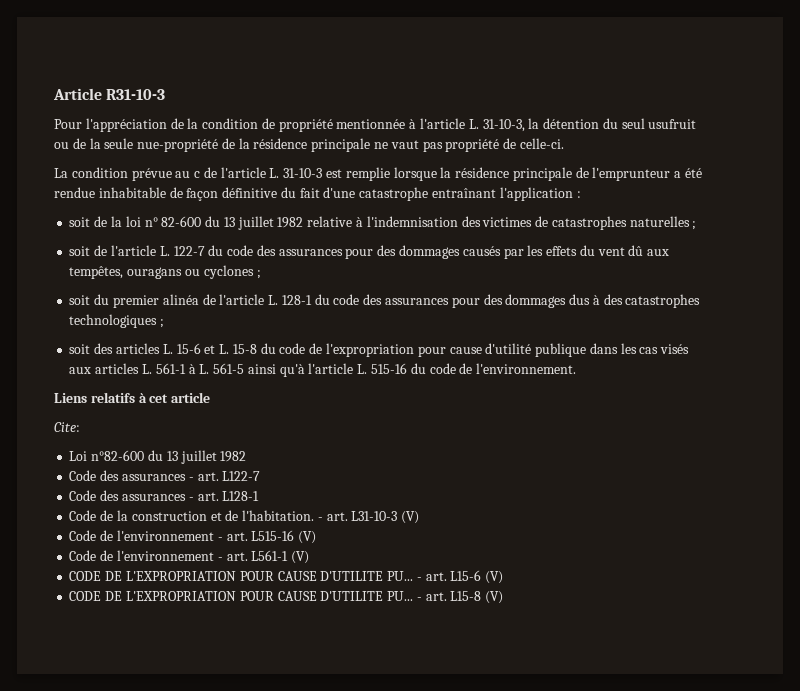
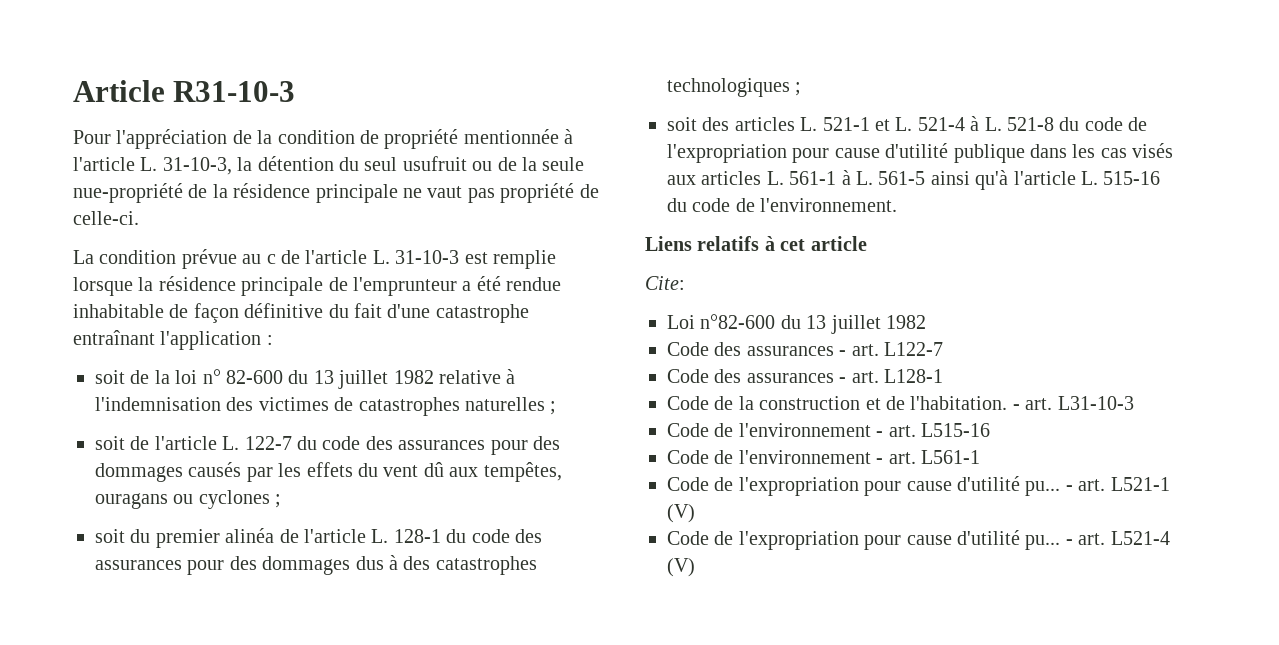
- soit des articles L. 15-6 et L. 15-8 du code de l'expropriation pour cause d'utilité publique dans les cas visés aux articles L. 561-1 à L. 561-5 ainsi qu'à l'article L. 515-16 du code de l'environnement.
+ soit des articles L. 521-1 et L. 521-4 à L. 521-8 du code de l'expropriation pour cause d'utilité publique dans les cas visés aux articles L. 561-1 à L. 561-5 ainsi qu'à l'article L. 515-16 du code de l'environnement.
- - art. L31-10-3 (V)
+ - art. L31-10-3
- Code de l'environnement - art. L515-16 (V)
+ Code de l'environnement - art. L515-16
- Code de l'environnement - art. L561-1 (V)
- CODE DE L'EXPROPRIATION POUR CAUSE D'UTILITE PU... - art. L15-6 (V)
- CODE DE L'EXPROPRIATION POUR CAUSE D'UTILITE PU... - art. L15-8 (V)
+ Code de l'environnement - art. L561-1
+ Code de l'expropriation pour cause d'utilité pu... - art. L521-1 (V)
+ Code de l'expropriation pour cause d'utilité pu... - art. L521-4 (V)

